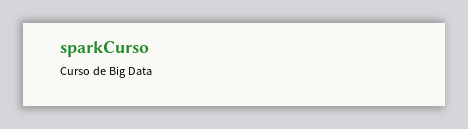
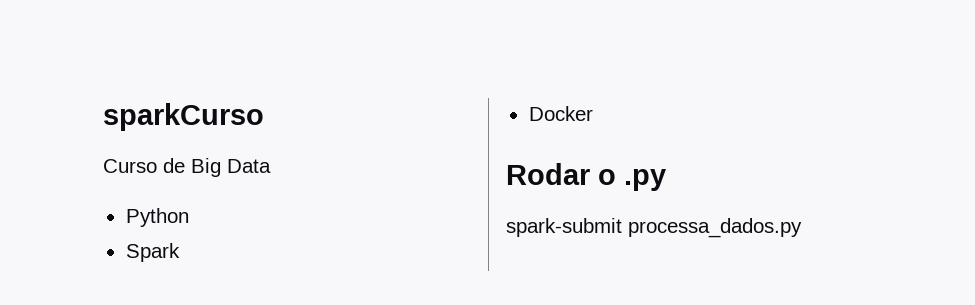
+ Python
+ Spark
+ Docker
+ Rodar o .py
+ spark-submit processa_dados.py

